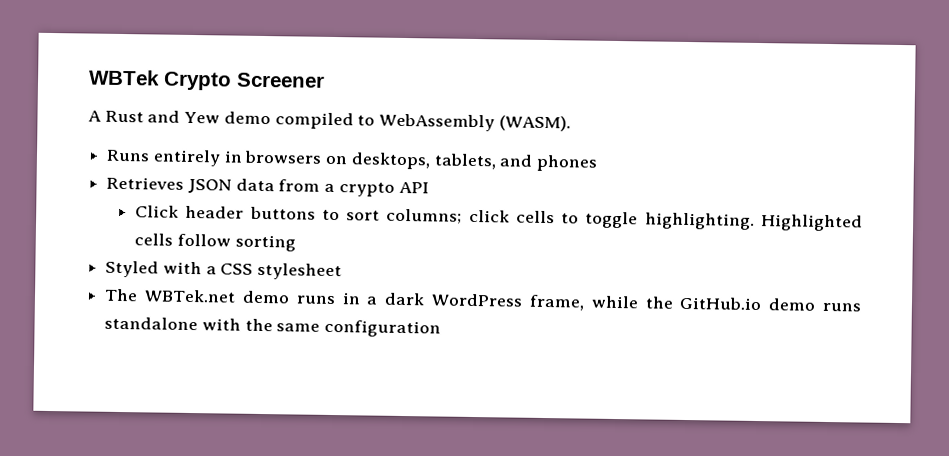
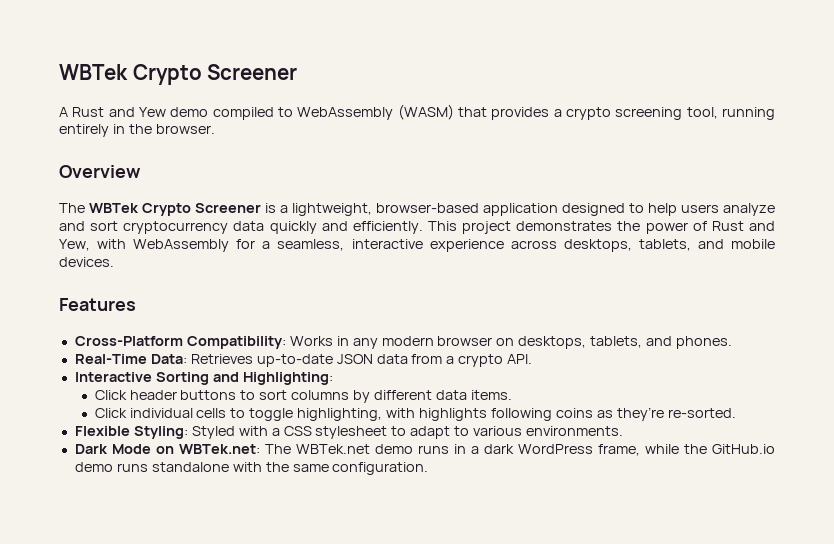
- A Rust and Yew demo compiled to WebAssembly (WASM).
- Runs entirely in browsers on desktops, tablets, and phones
- Retrieves JSON data from a crypto API
+ A Rust and Yew demo compiled to WebAssembly (WASM) that provides a crypto screening tool, running entirely in the browser.
+ Overview
+ The WBTek Crypto Screener is a lightweight, browser-based application designed to help users analyze and sort cryptocurrency data quickly and efficiently. This project demonstrates the power of Rust and Yew, with WebAssembly for a seamless, interactive experience across desktops, tablets, and mobile devices.
+ Features
+ Cross-Platform Compatibility: Works in any modern browser on desktops, tablets, and phones.
+ Real-Time Data: Retrieves up-to-date JSON data from a crypto API.
+ Interactive Sorting and Highlighting:
- Click header buttons to sort columns; click cells to toggle highlighting. Highlighted cells follow sorting
- Styled with a CSS stylesheet
- The WBTek.net demo runs in a dark WordPress frame, while the GitHub.io demo runs standalone with the same configuration
+ Click header buttons to sort columns by different data items.
+ Click individual cells to toggle highlighting, with highlights following coins as they’re re-sorted.
+ Flexible Styling: Styled with a CSS stylesheet to adapt to various environments.
+ Dark Mode on WBTek.net: The WBTek.net demo runs in a dark WordPress frame, while the GitHub.io demo runs standalone with the same configuration.

